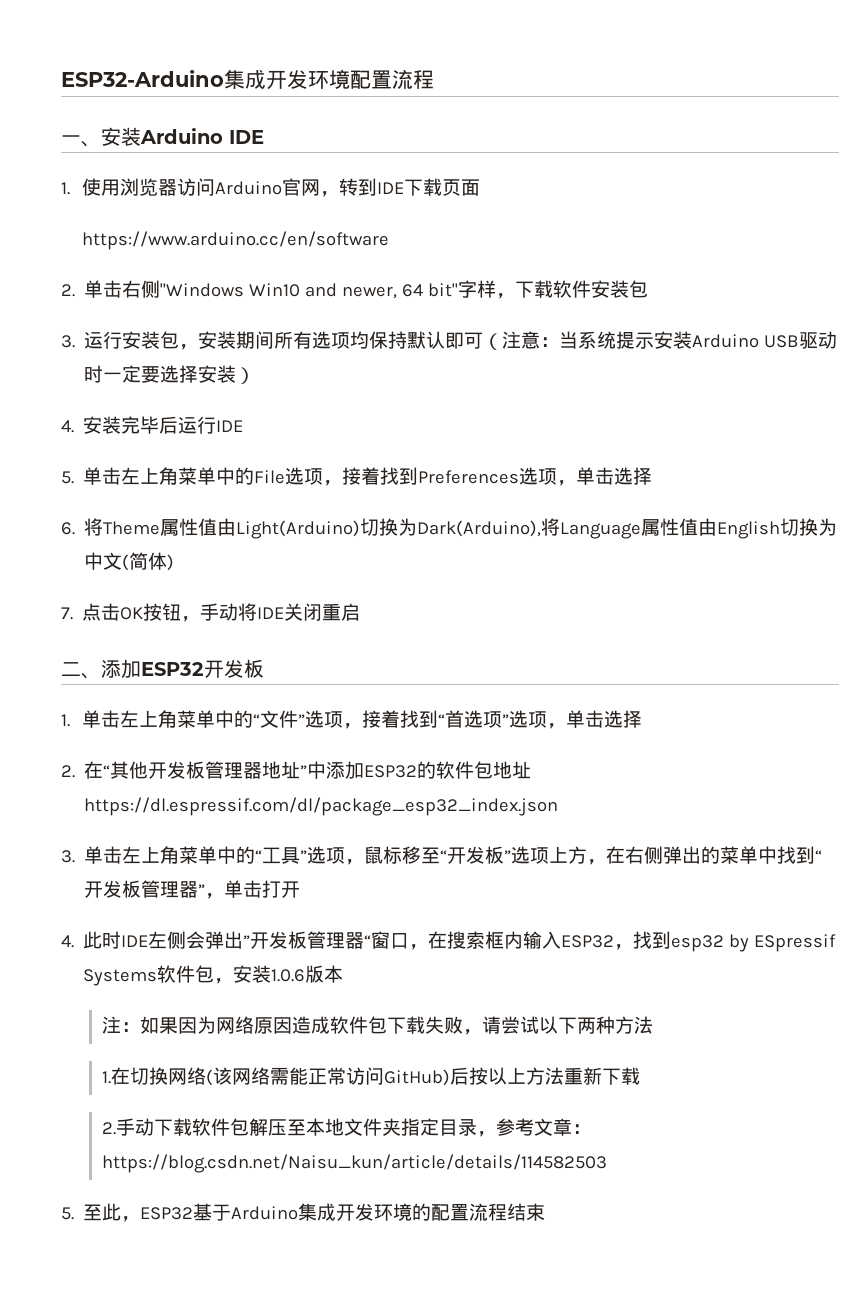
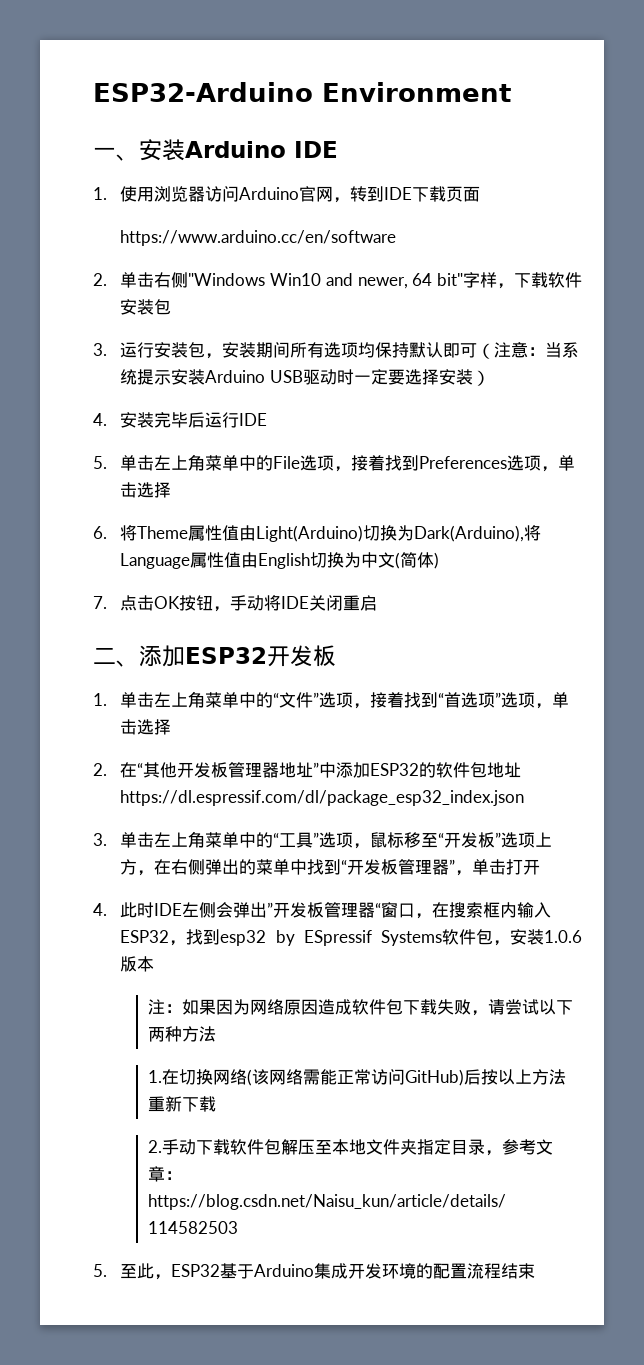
- ESP32-Arduino集成开发环境配置流程
+ ESP32-Arduino Environment

